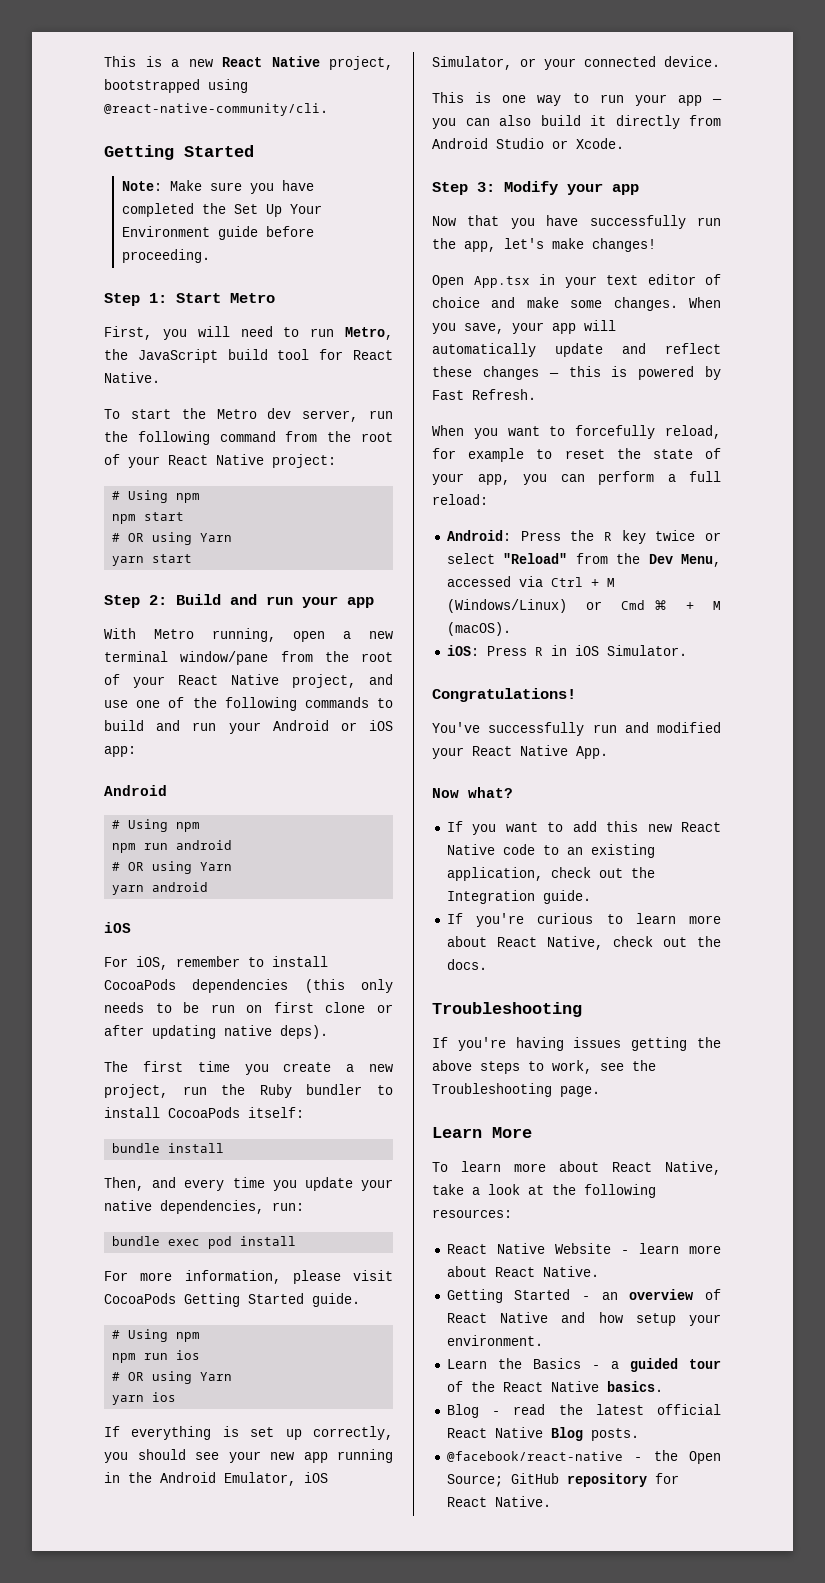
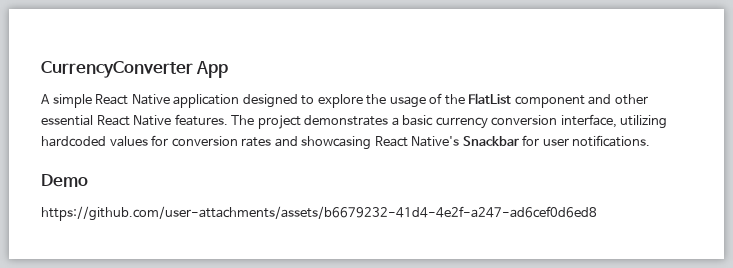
- This is a new React Native project, bootstrapped using @react-native-community/cli.
- Getting Started
- Note: Make sure you have completed the Set Up Your Environment guide before proceeding.
- Step 1: Start Metro
- First, you will need to run Metro, the JavaScript build tool for React Native.
- To start the Metro dev server, run the following command from the root of your React Native project:
- # Using npm
- npm start
- # OR using Yarn
- yarn start
- Step 2: Build and run your app
- With Metro running, open a new terminal window/pane from the root of your React Native project, and use one of the following commands to build and run your Android or iOS app:
- Android
- # Using npm
- npm run android
- # OR using Yarn
- yarn android
- iOS
- For iOS, remember to install CocoaPods dependencies (this only needs to be run on first clone or after updating native deps).
- The first time you create a new project, run the Ruby bundler to install CocoaPods itself:
- bundle install
- Then, and every time you update your native dependencies, run:
- bundle exec pod install
- For more information, please visit CocoaPods Getting Started guide.
- # Using npm
- npm run ios
- # OR using Yarn
- yarn ios
- If everything is set up correctly, you should see your new app running in the Android Emulator, iOS Simulator, or your connected device.
- This is one way to run your app — you can also build it directly from Android Studio or Xcode.
- Step 3: Modify your app
- Now that you have successfully run the app, let's make changes!
- Open App.tsx in your text editor of choice and make some changes. When you save, your app will automatically update and reflect these changes — this is powered by Fast Refresh.
- When you want to forcefully reload, for example to reset the state of your app, you can perform a full reload:
- Android: Press the R key twice or select "Reload" from the Dev Menu, accessed via Ctrl + M (Windows/Linux) or Cmd ⌘ + M (macOS).
- iOS: Press R in iOS Simulator.
- Congratulations!
- You've successfully run and modified your React Native App.
- Now what?
- If you want to add this new React Native code to an existing application, check out the Integration guide.
- If you're curious to learn more about React Native, check out the docs.
- Troubleshooting
- If you're having issues getting the above steps to work, see the Troubleshooting page.
- Learn More
- To learn more about React Native, take a look at the following resources:
- React Native Website - learn more about React Native.
- Getting Started - an overview of React Native and how setup your environment.
- Learn the Basics - a guided tour of the React Native basics.
- Blog - read the latest official React Native Blog posts.
- @facebook/react-native - the Open Source; GitHub repository for React Native.
+ CurrencyConverter App
+ A simple React Native application designed to explore the usage of the FlatList component and other essential React Native features. The project demonstrates a basic currency conversion interface, utilizing hardcoded values for conversion rates and showcasing React Native's Snackbar for user notifications.
+ Demo
+ https://github.com/user-attachments/assets/b6679232-41d4-4e2f-a247-ad6cef0d6ed8

